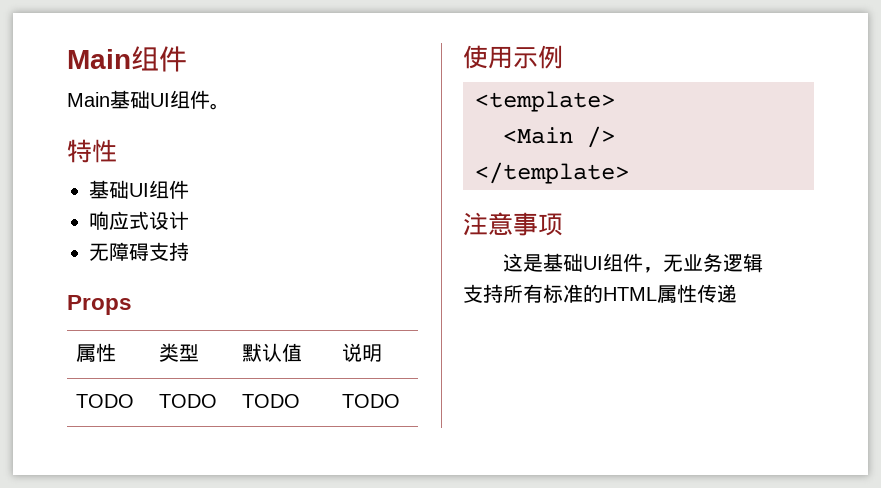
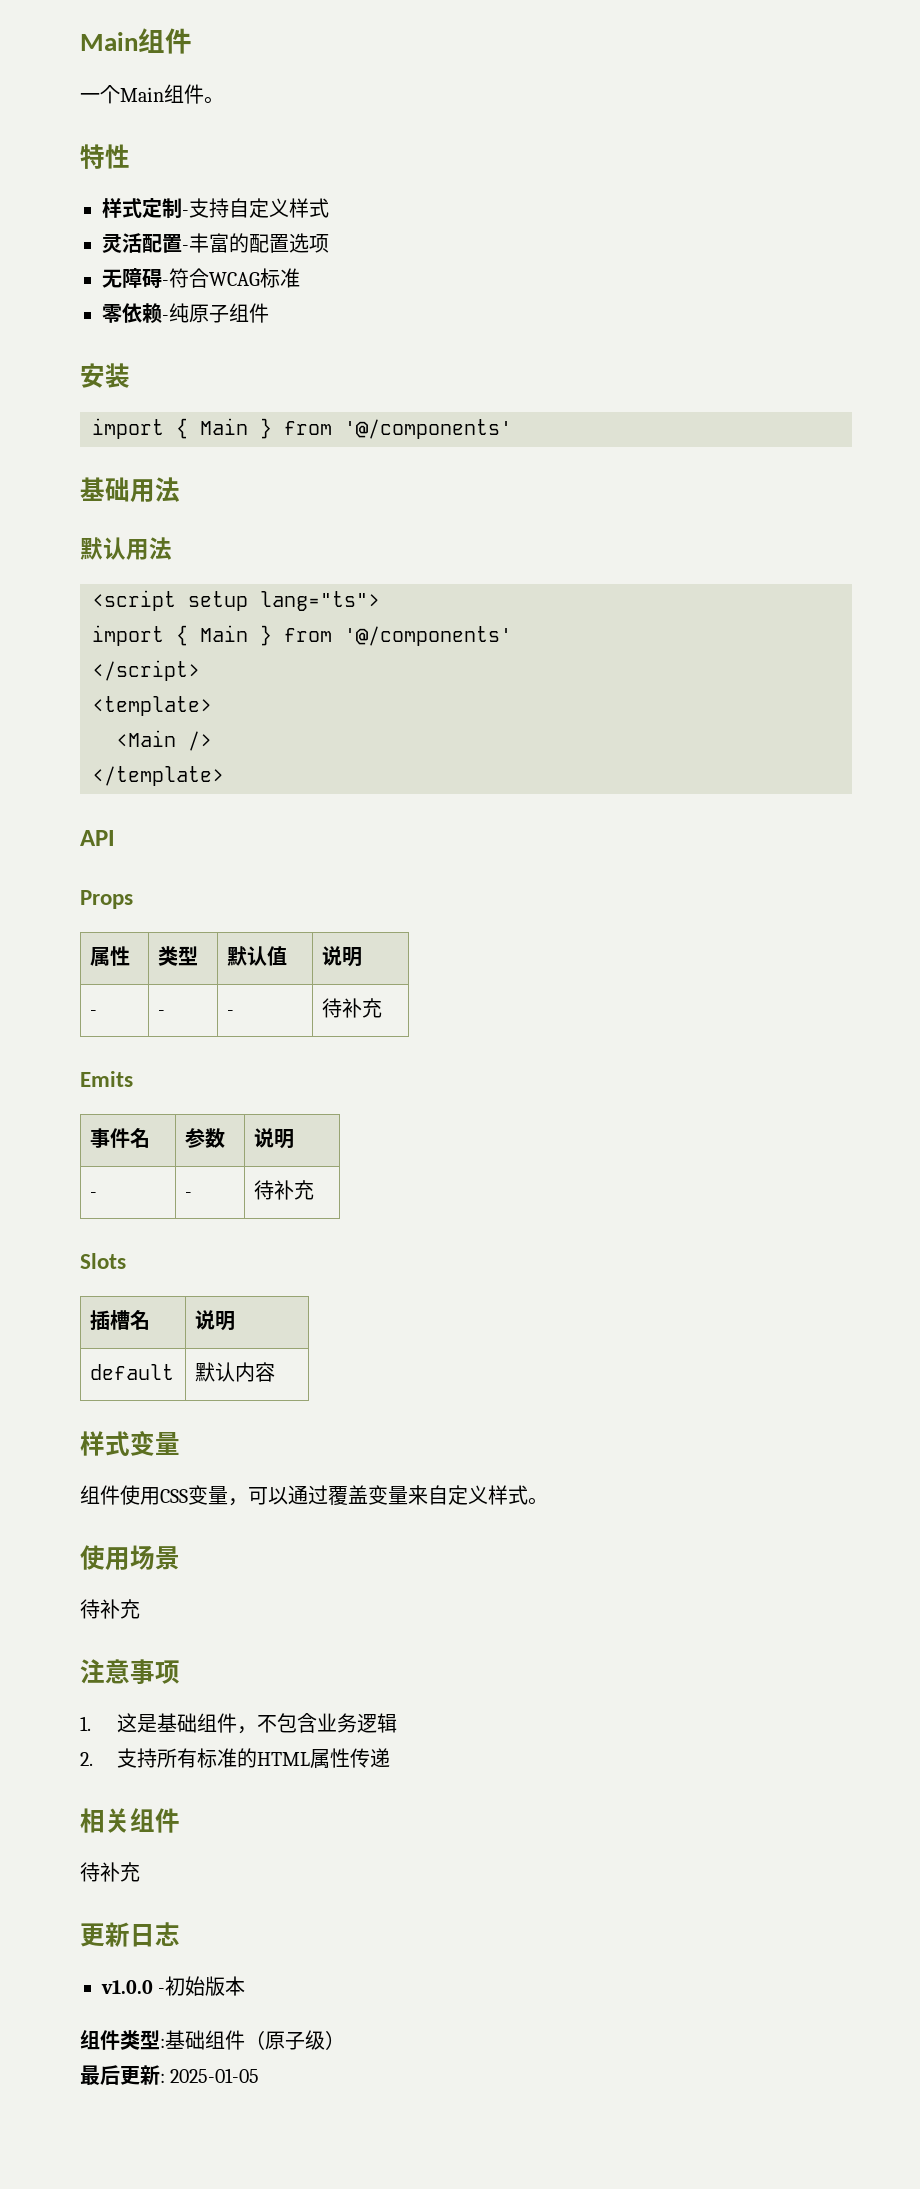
- Main基础UI组件。
+ 一个Main组件。
  特性
- 基础UI组件
- 响应式设计
- 无障碍支持
+ 样式定制-支持自定义样式
+ 灵活配置-丰富的配置选项
+ 无障碍-符合WCAG标准
+ 零依赖-纯原子组件
+ 安装
+ import { Main } from '@/components'
+ 基础用法
+ 默认用法
+ <script setup lang="ts">
+ import { Main } from '@/components'
+ </script>
+ <template>
+ <Main />
+ </template>
+ API
- TODO | TODO | TODO | TODO
- 使用示例
- <template>
- <Main />
- </template>
+ - | - | - | 待补充
+ Emits
+ 事件名 | 参数 | 说明
+ - | - | 待补充
+ Slots
+ 插槽名 | 说明
+ default | 默认内容
+ 样式变量
+ 组件使用CSS变量，可以通过覆盖变量来自定义样式。
+ 使用场景
+ 待补充
- 这是基础UI组件，无业务逻辑
+ 1.这是基础组件，不包含业务逻辑
- 支持所有标准的HTML属性传递
+ 2.支持所有标准的HTML属性传递
+ 相关组件
+ 待补充
+ 更新日志
+ v1.0.0 -初始版本
+ 组件类型:基础组件（原子级）
+ 最后更新: 2025-01-05

